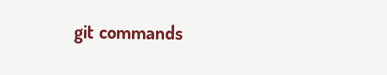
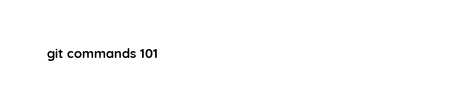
- git commands
+ git commands 101

